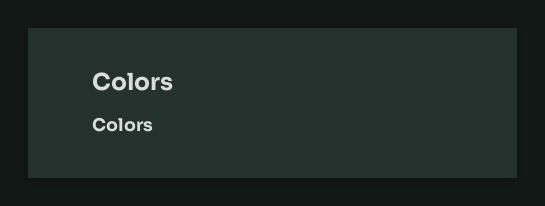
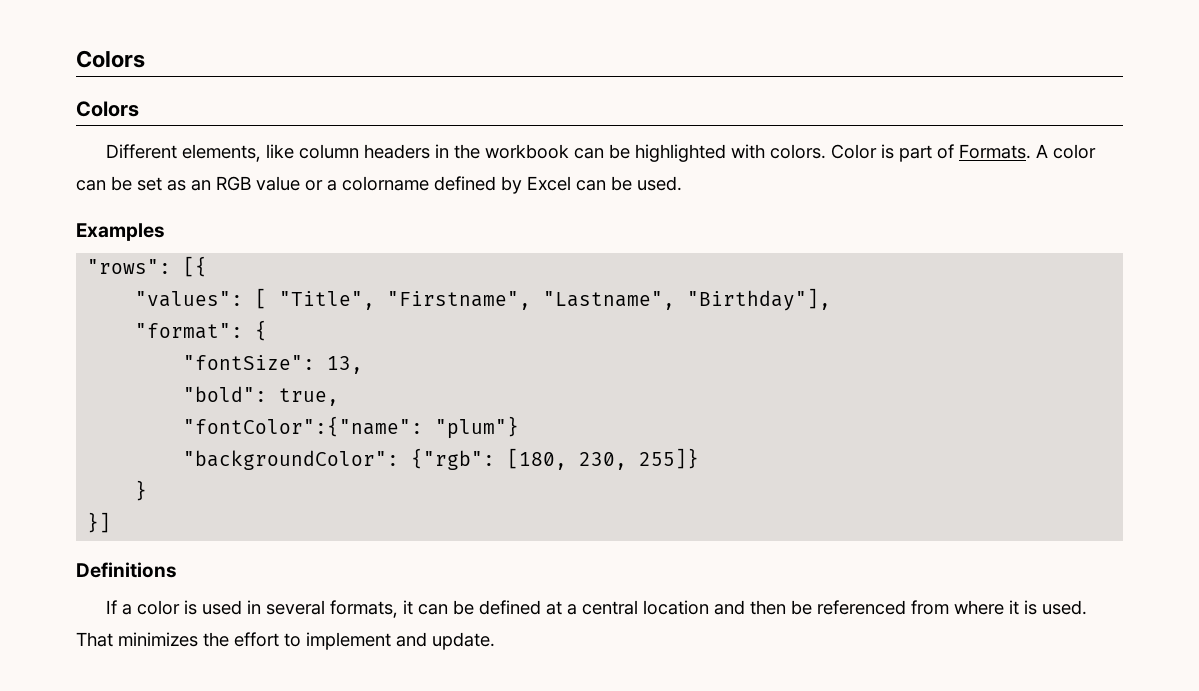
+ Different elements, like column headers in the workbook can be highlighted with colors. Color is part of Formats. A color can be set as an RGB value or a colorname defined by Excel can be used.
+ Examples
+ "rows": [{
+ "values": [ "Title", "Firstname", "Lastname", "Birthday"],
+ "format": {
+ "fontSize": 13,
+ "bold": true,
+ "fontColor":{"name": "plum"}
+ "backgroundColor": {"rgb": [180, 230, 255]}
+ }
+ }]
+ Definitions
+ If a color is used in several formats, it can be defined at a central location and then be referenced from where it is used. That minimizes the effort to implement and update.

